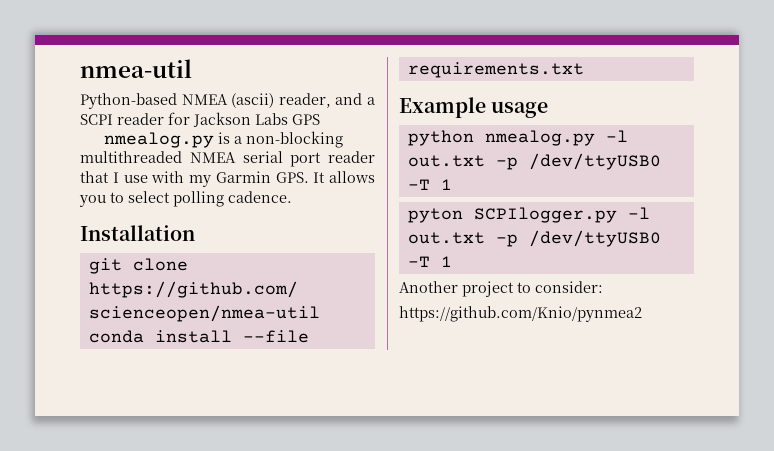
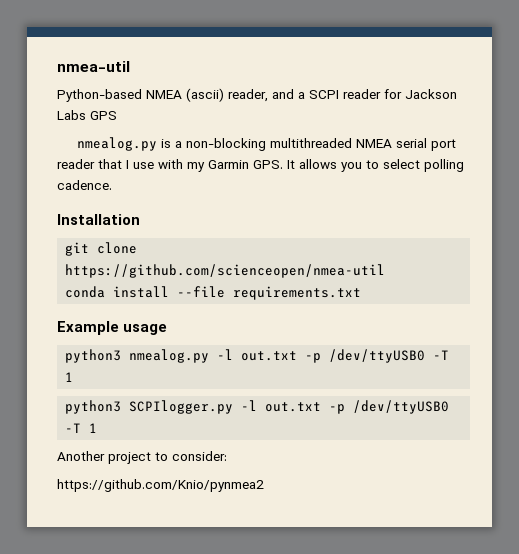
- python nmealog.py -l out.txt -p /dev/ttyUSB0 -T 1
+ python3 nmealog.py -l out.txt -p /dev/ttyUSB0 -T 1
- pyton SCPIlogger.py -l out.txt -p /dev/ttyUSB0 -T 1
+ python3 SCPIlogger.py -l out.txt -p /dev/ttyUSB0 -T 1

